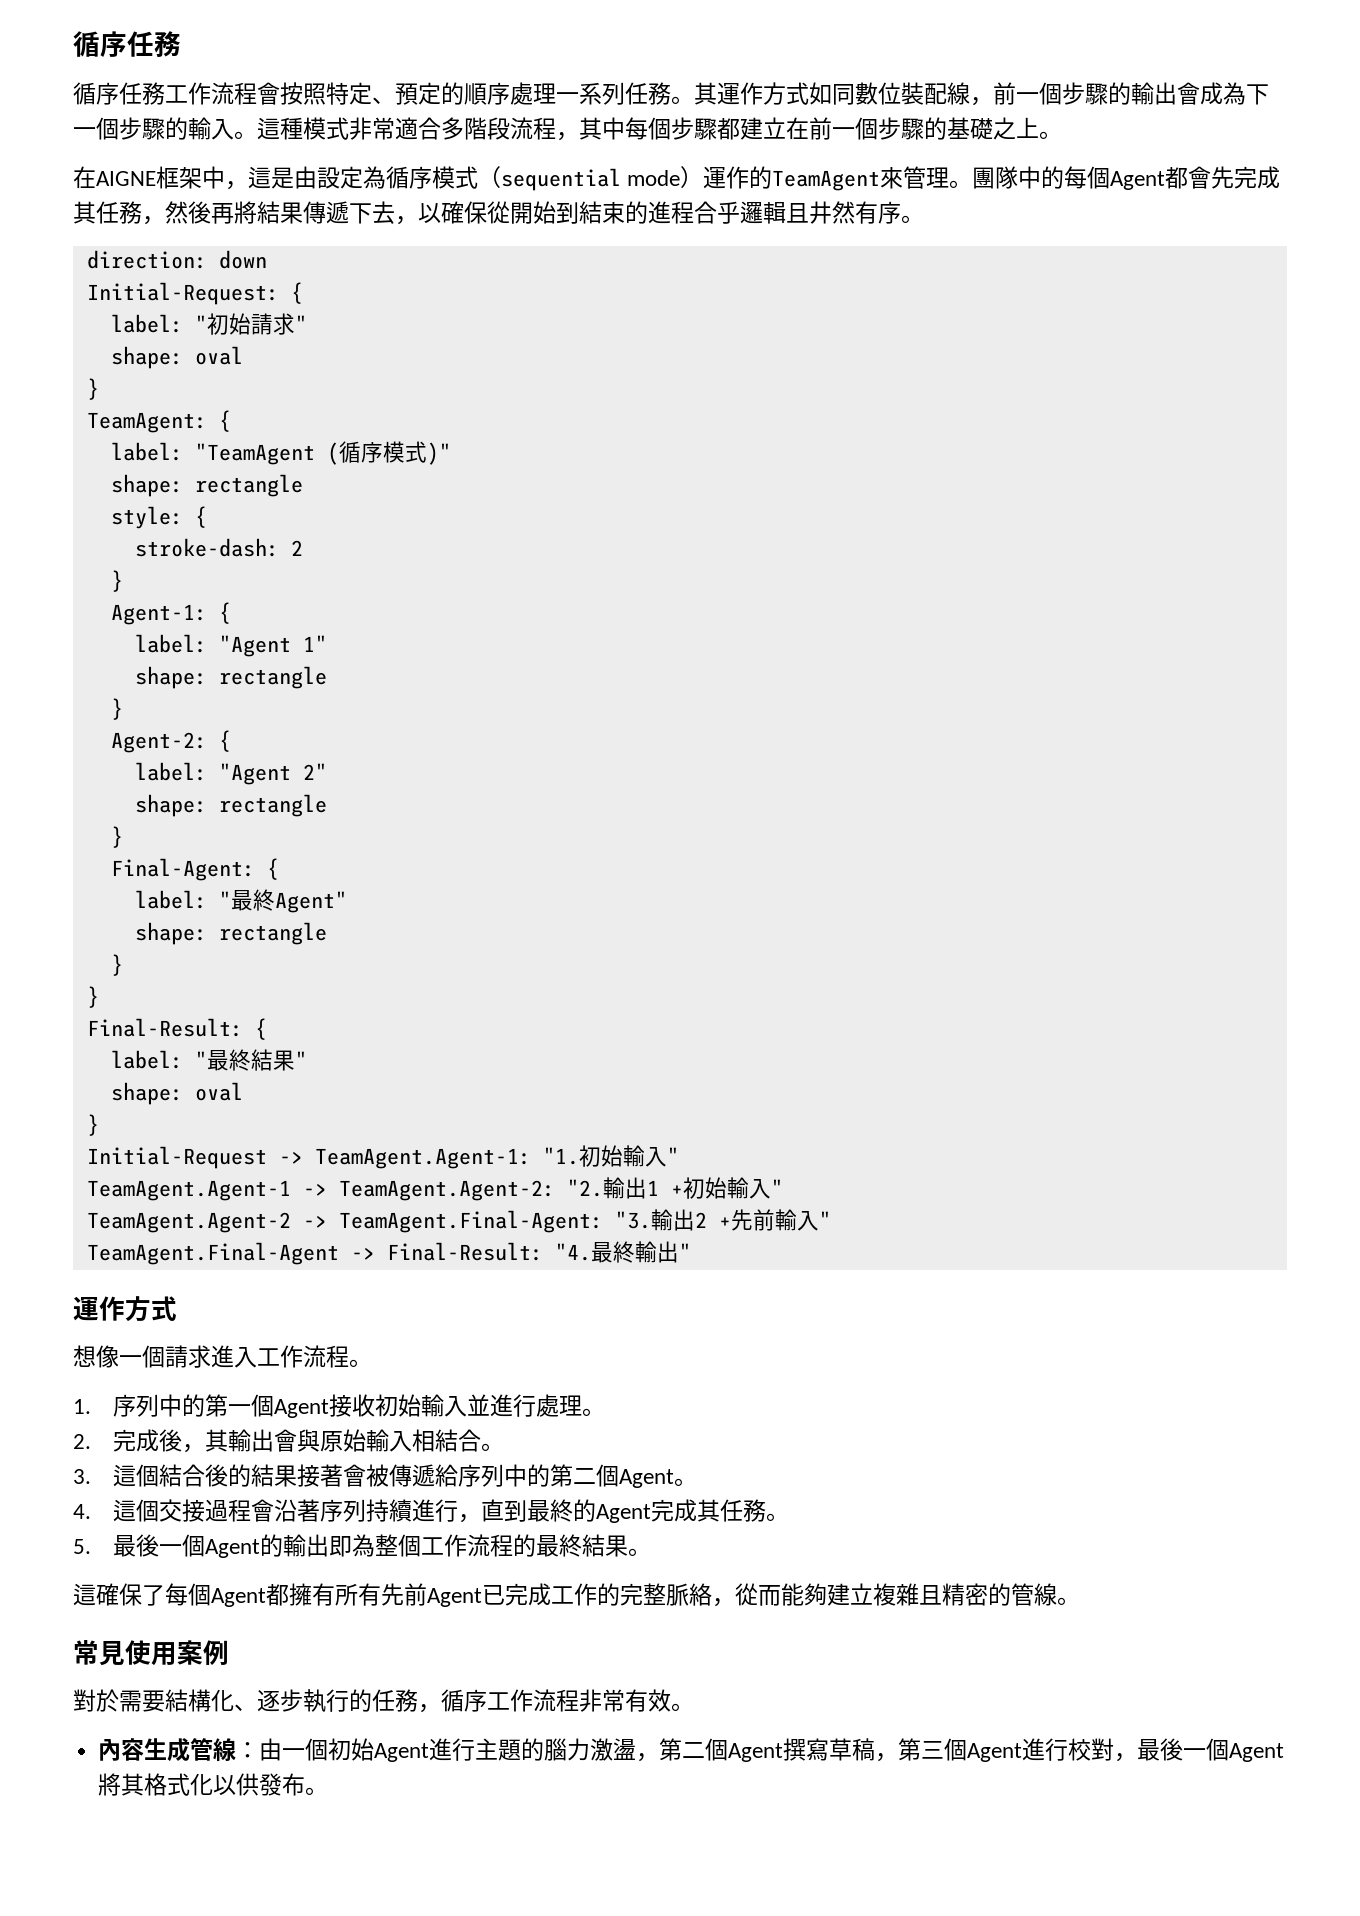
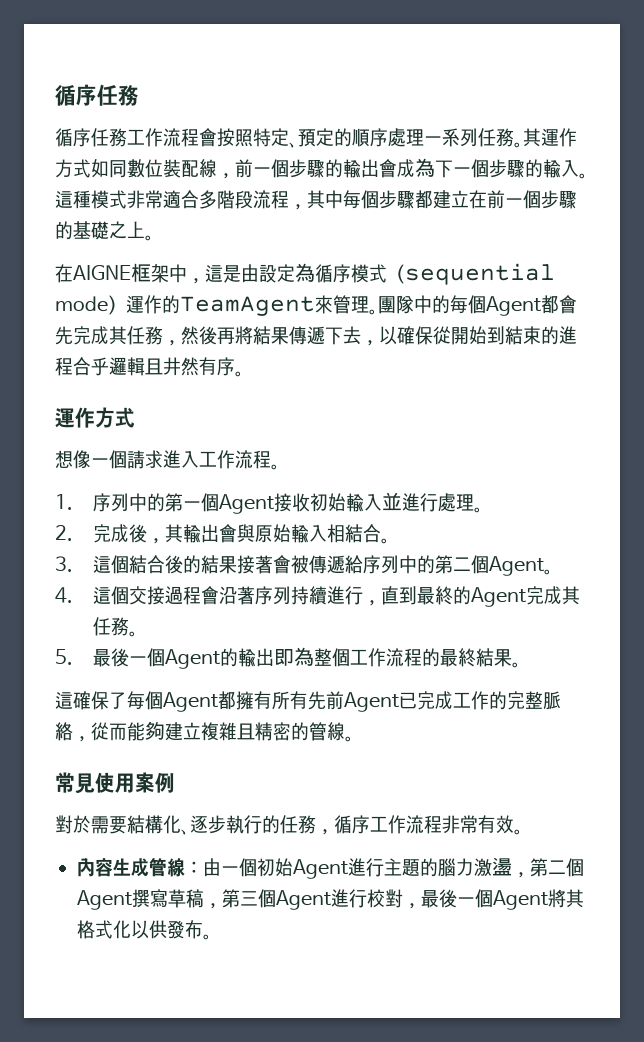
- direction: down
- Initial-Request: {
- label: "初始請求"
- shape: oval
- }
- TeamAgent: {
- label: "TeamAgent (循序模式)"
- shape: rectangle
- style: {
- stroke-dash: 2
- }
- Agent-1: {
- label: "Agent 1"
- shape: rectangle
- }
- Agent-2: {
- label: "Agent 2"
- shape: rectangle
- }
- Final-Agent: {
- label: "最終Agent"
- shape: rectangle
- }
- }
- Final-Result: {
- label: "最終結果"
- shape: oval
- }
- Initial-Request -> TeamAgent.Agent-1: "1.初始輸入"
- TeamAgent.Agent-1 -> TeamAgent.Agent-2: "2.輸出1 +初始輸入"
- TeamAgent.Agent-2 -> TeamAgent.Final-Agent: "3.輸出2 +先前輸入"
- TeamAgent.Final-Agent -> Final-Result: "4.最終輸出"

